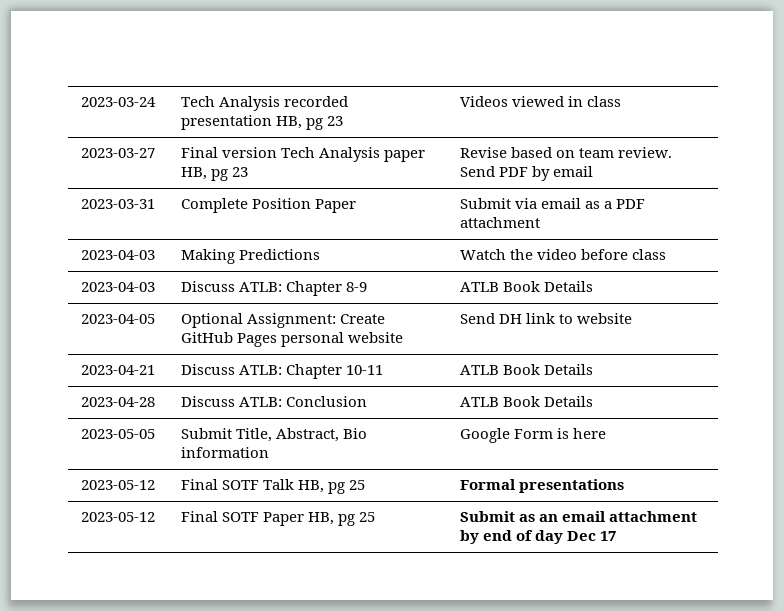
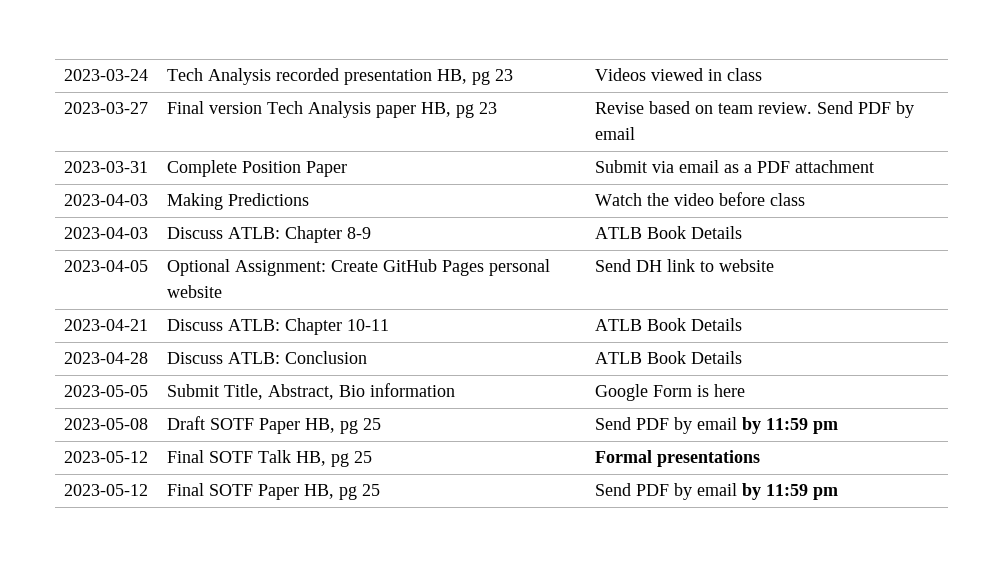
+ 2023-05-08 | Draft SOTF Paper HB, pg 25 | Send PDF by email by 11:59 pm
- 2023-05-12 | Final SOTF Paper HB, pg 25 | Submit as an email attachment by end of day Dec 17
+ 2023-05-12 | Final SOTF Paper HB, pg 25 | Send PDF by email by 11:59 pm

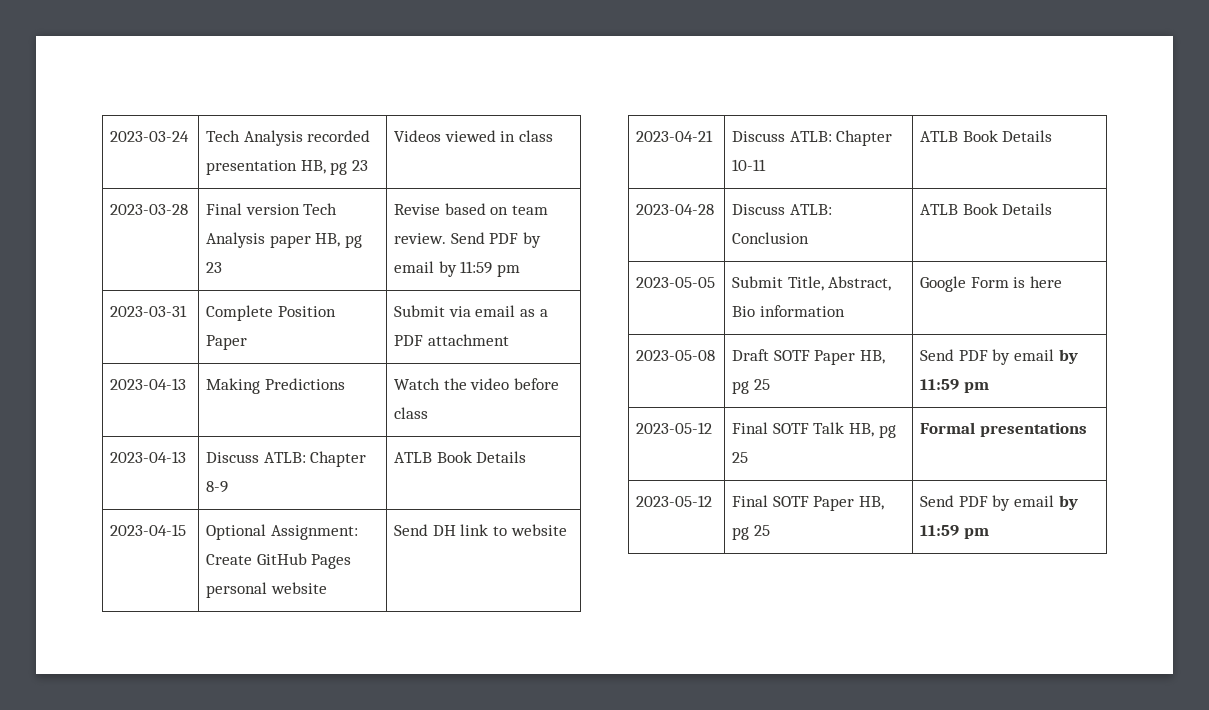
- 2023-03-27 | Final version Tech Analysis paper HB, pg 23 | Revise based on team review. Send PDF by email
+ 2023-03-28 | Final version Tech Analysis paper HB, pg 23 | Revise based on team review. Send PDF by email by 11:59 pm
- 2023-04-03 | Making Predictions | Watch the video before class
+ 2023-04-13 | Making Predictions | Watch the video before class
- 2023-04-03 | Discuss ATLB: Chapter 8-9 | ATLB Book Details
+ 2023-04-13 | Discuss ATLB: Chapter 8-9 | ATLB Book Details
- 2023-04-05 | Optional Assignment: Create GitHub Pages personal website | Send DH link to website
+ 2023-04-15 | Optional Assignment: Create GitHub Pages personal website | Send DH link to website

